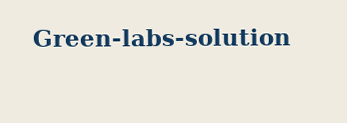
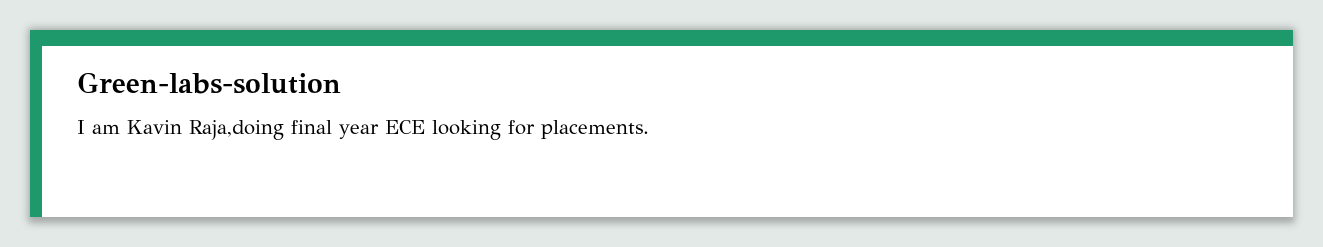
+ I am Kavin Raja,doing final year ECE looking for placements.

